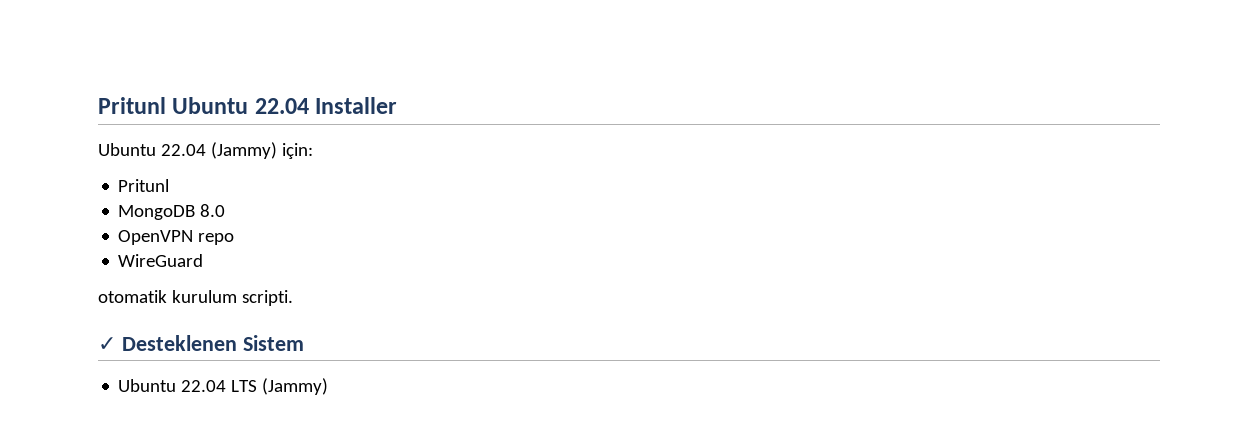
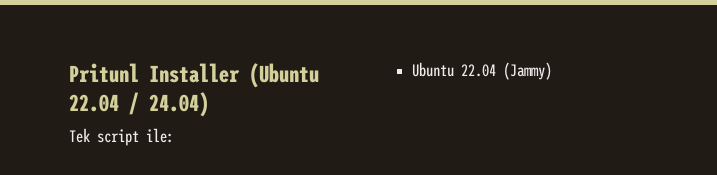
- Pritunl Ubuntu 22.04 Installer
- Ubuntu 22.04 (Jammy) için:
- Pritunl
- MongoDB 8.0
- OpenVPN repo
- WireGuard
- otomatik kurulum scripti.
- ✓ Desteklenen Sistem
- Ubuntu 22.04 LTS (Jammy)
+ Pritunl Installer (Ubuntu 22.04 / 24.04)
+ Tek script ile:
+ Ubuntu 22.04 (Jammy)

